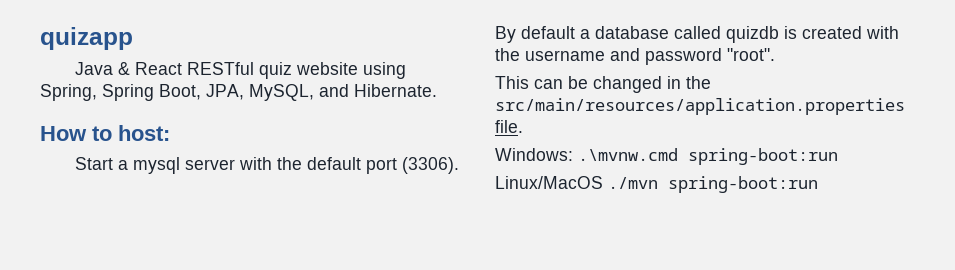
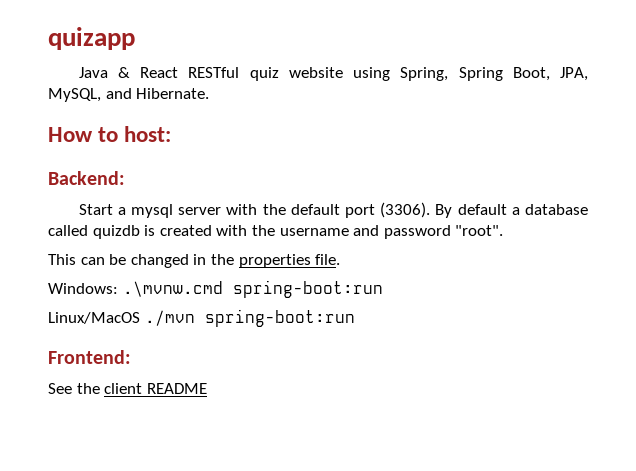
+ Backend:
- This can be changed in the src/main/resources/application.properties file.
+ This can be changed in the properties file.
+ Frontend:
+ See the client README

